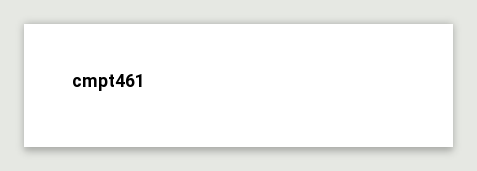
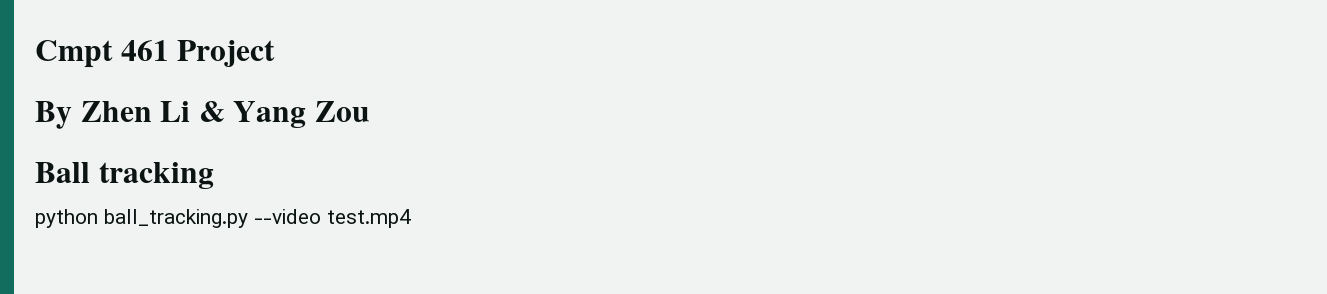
- cmpt461
+ Cmpt 461 Project
+ By Zhen Li & Yang Zou
+ Ball tracking
+ python ball_tracking.py --video test.mp4

